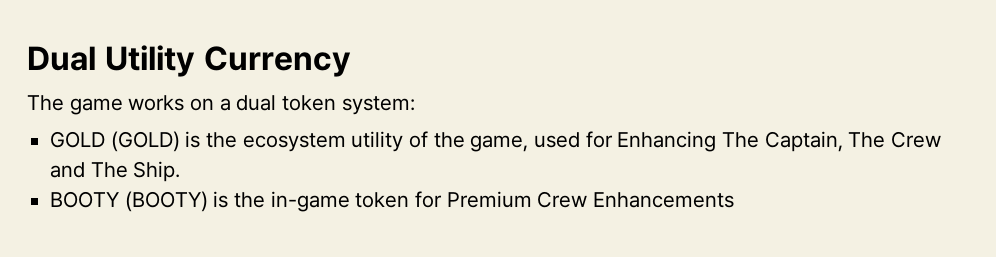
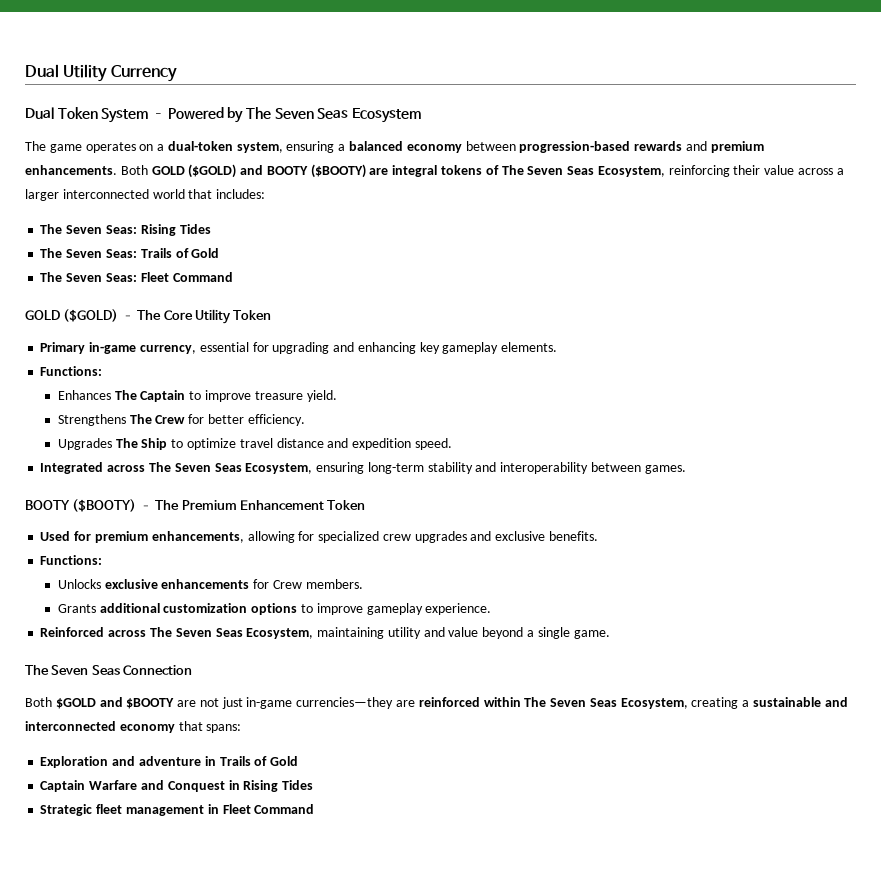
+ Dual Token System – Powered by The Seven Seas Ecosystem
- The game works on a dual token system:
- GOLD (GOLD) is the ecosystem utility of the game, used for Enhancing The Captain, The Crew and The Ship.
- BOOTY (BOOTY) is the in-game token for Premium Crew Enhancements
+ The game operates on a dual-token system, ensuring a balanced economy between progression-based rewards and premium enhancements. Both GOLD ($GOLD) and BOOTY ($BOOTY) are integral tokens of The Seven Seas Ecosystem, reinforcing their value across a larger interconnected world that includes:
+ The Seven Seas: Rising Tides
+ The Seven Seas: Trails of Gold
+ The Seven Seas: Fleet Command
+ GOLD ($GOLD) – The Core Utility Token
+ Primary in-game currency, essential for upgrading and enhancing key gameplay elements.
+ Functions:
+ Enhances The Captain to improve treasure yield.
+ Strengthens The Crew for better efficiency.
+ Upgrades The Ship to optimize travel distance and expedition speed.
+ Integrated across The Seven Seas Ecosystem, ensuring long-term stability and interoperability between games.
+ BOOTY ($BOOTY) – The Premium Enhancement Token
+ Used for premium enhancements, allowing for specialized crew upgrades and exclusive benefits.
+ Functions:
+ Unlocks exclusive enhancements for Crew members.
+ Grants additional customization options to improve gameplay experience.
+ Reinforced across The Seven Seas Ecosystem, maintaining utility and value beyond a single game.
+ The Seven Seas Connection
+ Both $GOLD and $BOOTY are not just in-game currencies—they are reinforced within The Seven Seas Ecosystem, creating a sustainable and interconnected economy that spans:
+ Exploration and adventure in Trails of Gold
+ Captain Warfare and Conquest in Rising Tides
+ Strategic fleet management in Fleet Command

